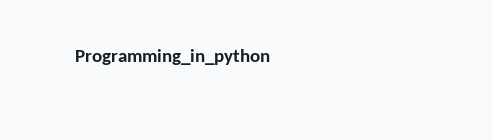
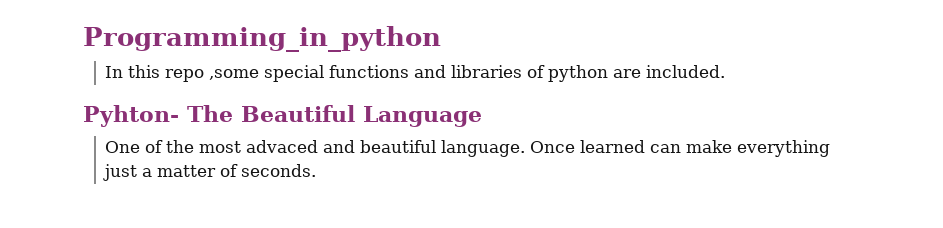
+ In this repo ,some special functions and libraries of python are included.
+ Pyhton- The Beautiful Language
+ One of the most advaced and beautiful language. Once learned can make everything just a matter of seconds.

